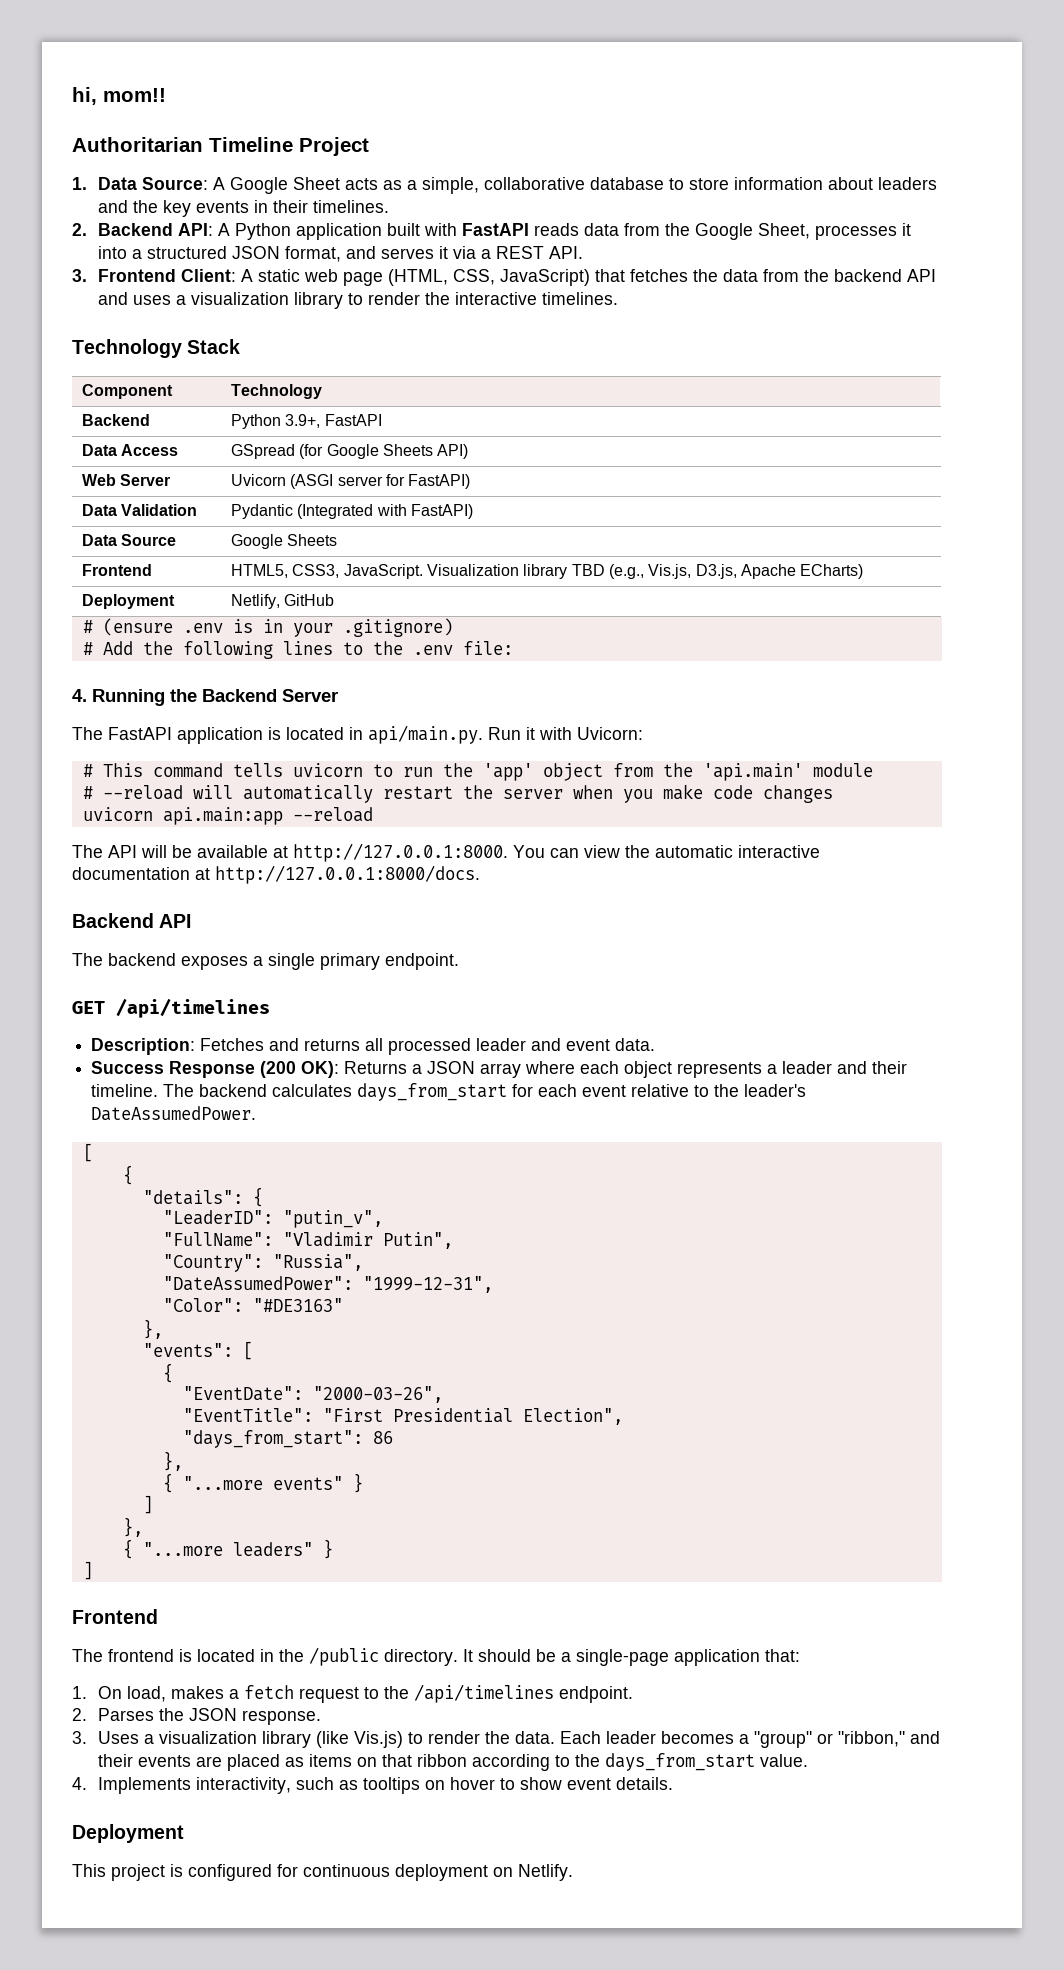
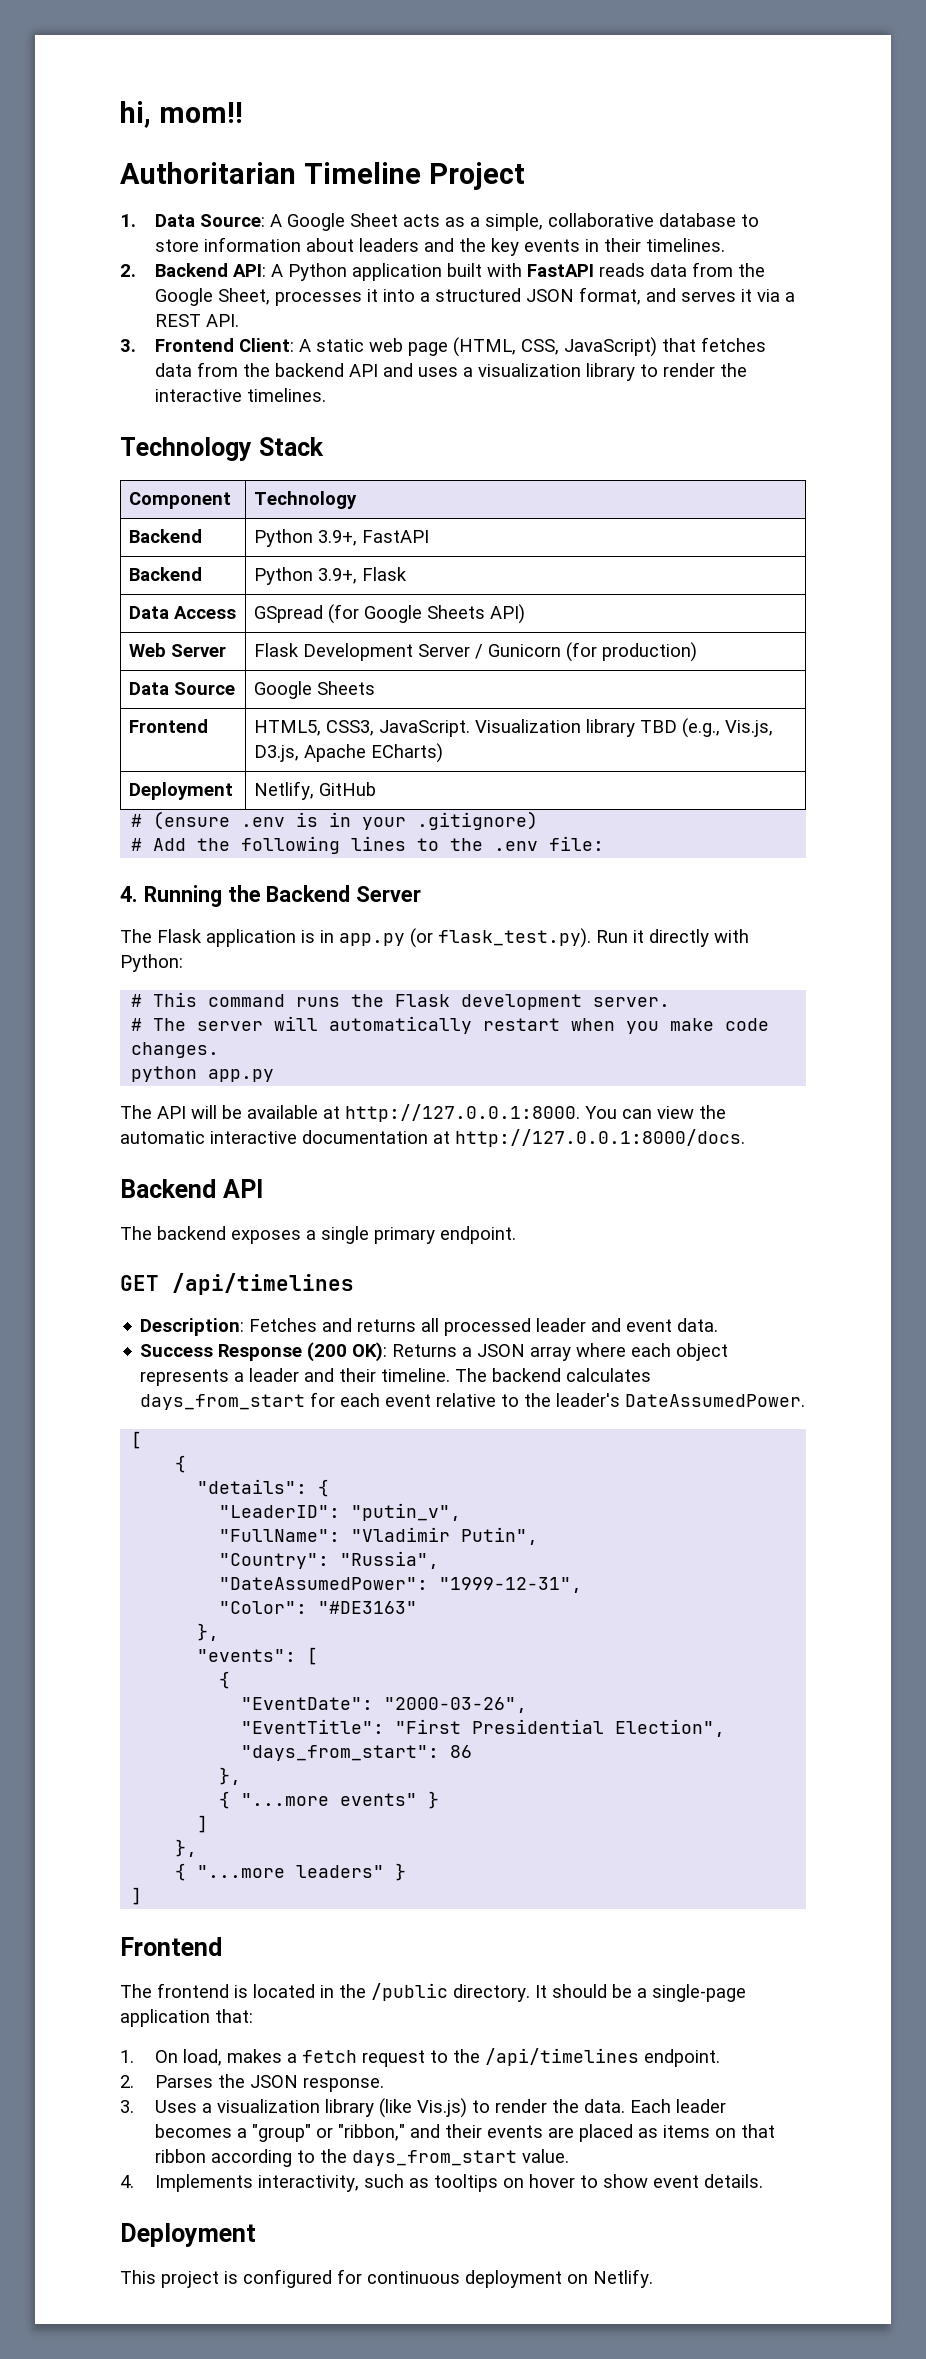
- 3. Frontend Client: A static web page (HTML, CSS, JavaScript) that fetches the data from the backend API and uses a visualization library to render the interactive timelines.
+ 3. Frontend Client: A static web page (HTML, CSS, JavaScript) that fetches data from the backend API and uses a visualization library to render the interactive timelines.
+ Backend | Python 3.9+, Flask
- Web Server | Uvicorn (ASGI server for FastAPI)
- Data Validation | Pydantic (Integrated with FastAPI)
+ Web Server | Flask Development Server / Gunicorn (for production)
- The FastAPI application is located in api/main.py. Run it with Uvicorn:
- # This command tells uvicorn to run the 'app' object from the 'api.main' module
- # --reload will automatically restart the server when you make code changes
- uvicorn api.main:app --reload
+ The Flask application is in app.py (or flask_test.py). Run it directly with Python:
+ # This command runs the Flask development server.
+ # The server will automatically restart when you make code changes.
+ python app.py

